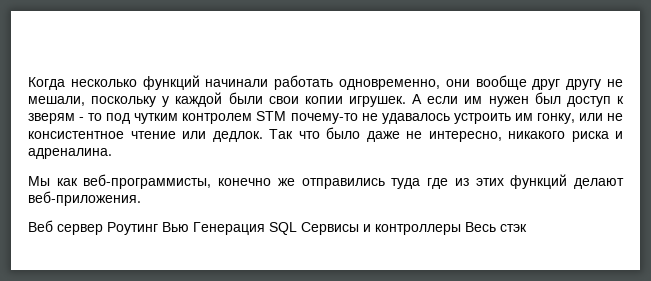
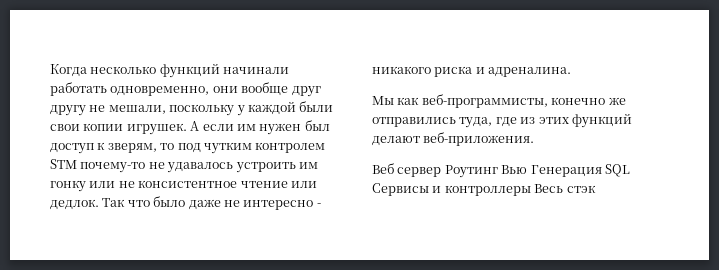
- А если им нужен был доступ к зверям - то под чутким контролем STM почему-то не удавалось устроить им гонку, или не консистентное чтение или дедлок.
+ А если им нужен был доступ к зверям, то под чутким контролем STM почему-то не удавалось устроить им гонку или не консистентное чтение или дедлок.
- Так что было даже не интересно, никакого риска и адреналина.
+ Так что было даже не интересно - никакого риска и адреналина.
- Мы как веб-программисты, конечно же отправились туда где из этих функций делают веб-приложения.
+ Мы как веб-программисты, конечно же отправились туда, где из этих функций делают веб-приложения.

